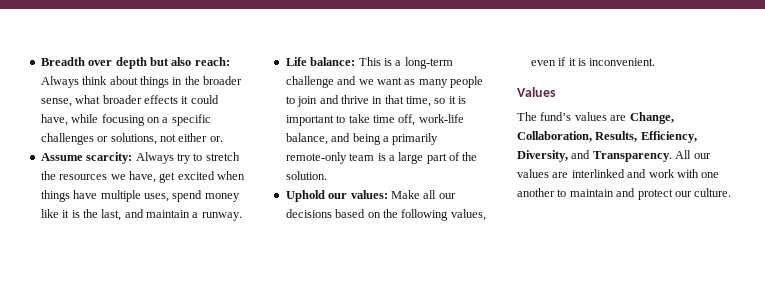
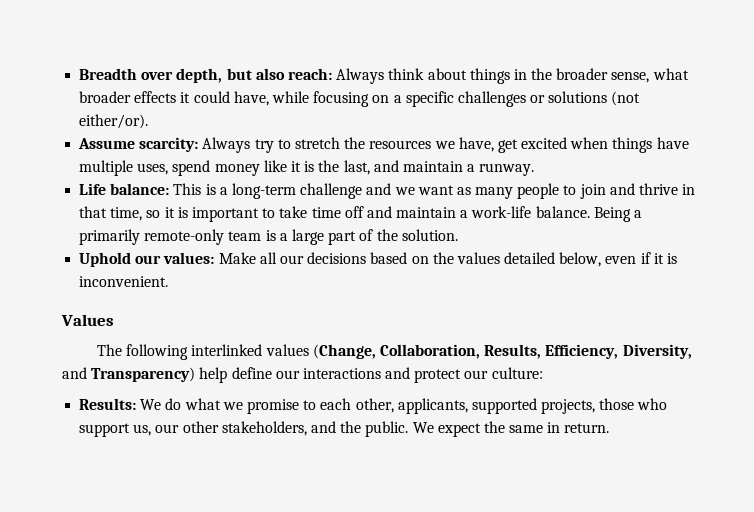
- Breadth over depth but also reach: Always think about things in the broader sense, what broader effects it could have, while focusing on a specific challenges or solutions, not either or.
+ Breadth over depth, but also reach: Always think about things in the broader sense, what broader effects it could have, while focusing on a specific challenges or solutions (not either/or).
- Life balance: This is a long-term challenge and we want as many people to join and thrive in that time, so it is important to take time off, work-life balance, and being a primarily remote-only team is a large part of the solution.
+ Life balance: This is a long-term challenge and we want as many people to join and thrive in that time, so it is important to take time off and maintain a work-life balance. Being a primarily remote-only team is a large part of the solution.
- Uphold our values: Make all our decisions based on the following values, even if it is inconvenient.
+ Uphold our values: Make all our decisions based on the values detailed below, even if it is inconvenient.
- The fund’s values are Change, Collaboration, Results, Efficiency, Diversity, and Transparency. All our values are interlinked and work with one another to maintain and protect our culture.
+ The following interlinked values (Change, Collaboration, Results, Efficiency, Diversity, and Transparency) help define our interactions and protect our culture:
+ Results: We do what we promise to each other, applicants, supported projects, those who support us, our other stakeholders, and the public. We expect the same in return.

